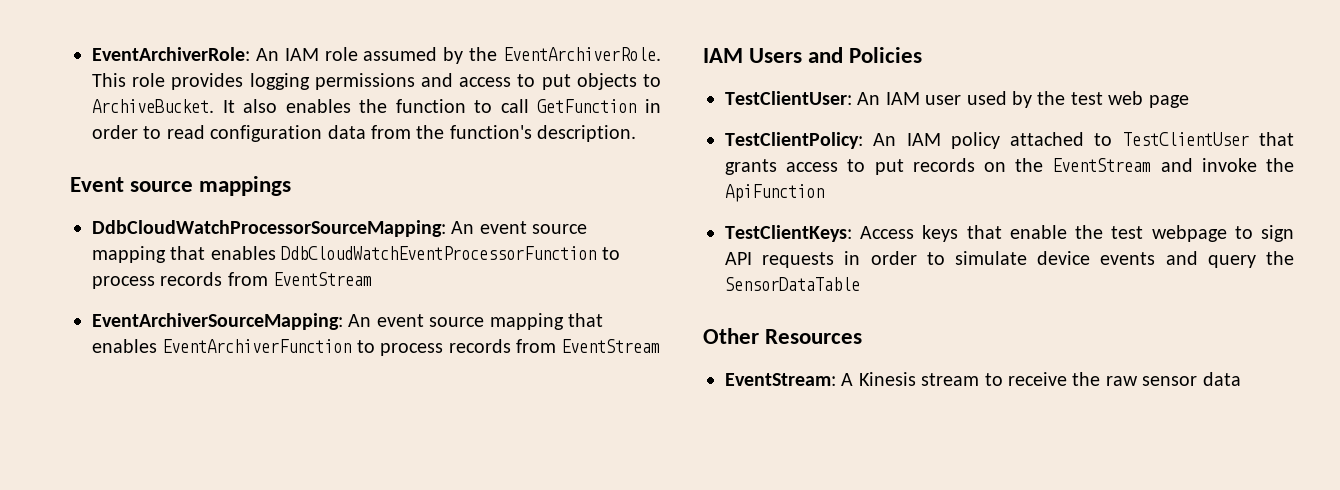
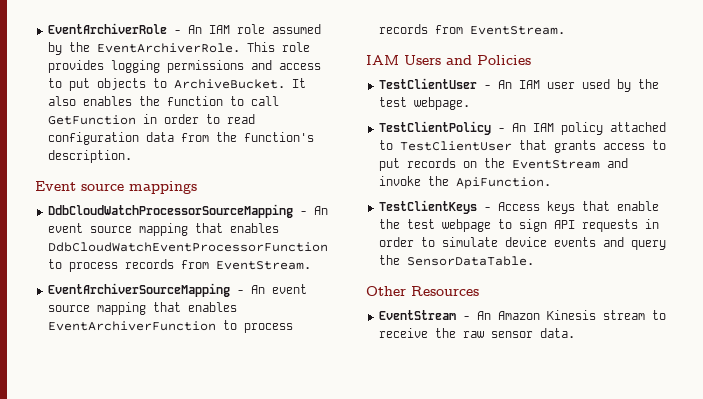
- EventArchiverRole: An IAM role assumed by the EventArchiverRole.
+ EventArchiverRole - An IAM role assumed by the EventArchiverRole.
- DdbCloudWatchProcessorSourceMapping: An event source mapping that enables DdbCloudWatchEventProcessorFunction to process records from EventStream
- EventArchiverSourceMapping: An event source mapping that enables EventArchiverFunction to process records from EventStream
+ DdbCloudWatchProcessorSourceMapping - An event source mapping that enables DdbCloudWatchEventProcessorFunction to process records from EventStream.
+ EventArchiverSourceMapping - An event source mapping that enables EventArchiverFunction to process records from EventStream.
- TestClientUser: An IAM user used by the test web page
- TestClientPolicy: An IAM policy attached to TestClientUser that grants access to put records on the EventStream and invoke the ApiFunction
- TestClientKeys: Access keys that enable the test webpage to sign API requests in order to simulate device events and query the SensorDataTable
+ TestClientUser - An IAM user used by the test webpage.
+ TestClientPolicy - An IAM policy attached to TestClientUser that grants access to put records on the EventStream and invoke the ApiFunction.
+ TestClientKeys - Access keys that enable the test webpage to sign API requests in order to simulate device events and query the SensorDataTable.
- EventStream: A Kinesis stream to receive the raw sensor data
+ EventStream - An Amazon Kinesis stream to receive the raw sensor data.

